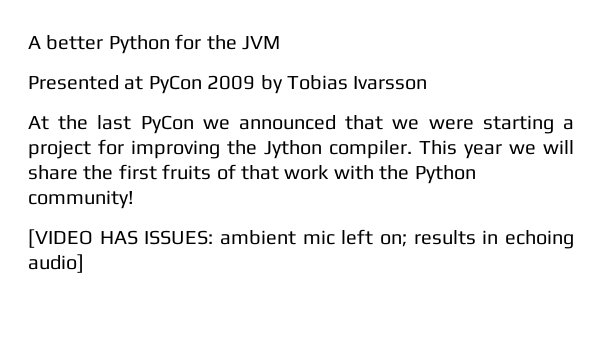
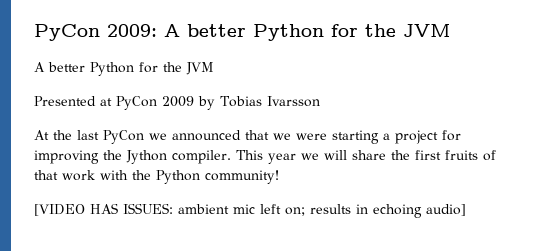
+ PyCon 2009: A better Python for the JVM

